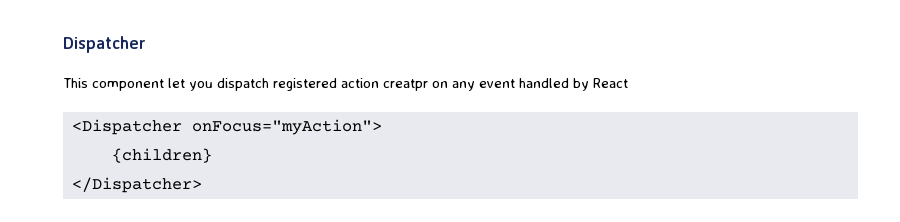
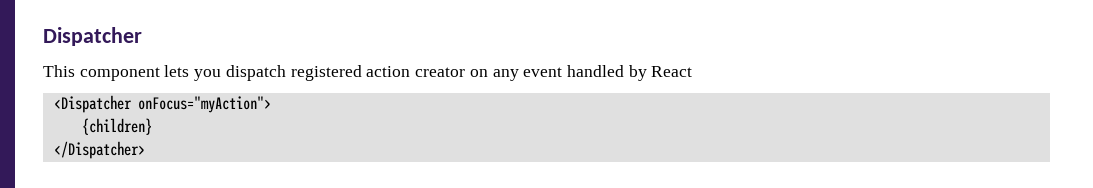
- This component let you dispatch registered action creatpr on any event handled by React
+ This component lets you dispatch registered action creator on any event handled by React

